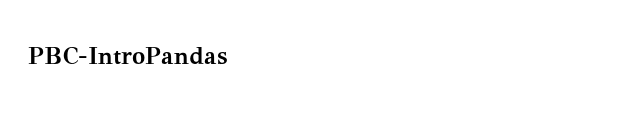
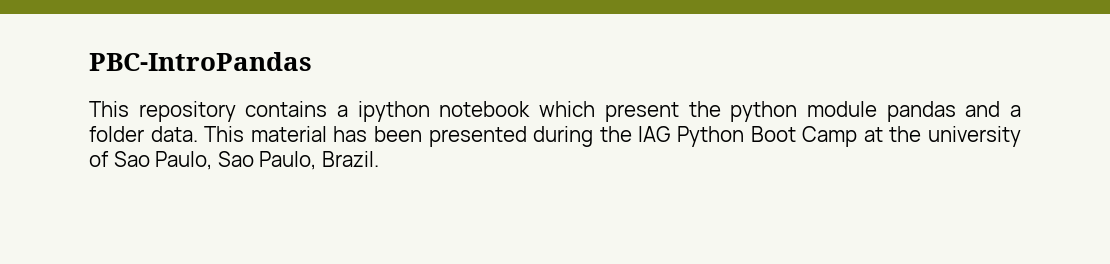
+ This repository contains a ipython notebook which present the python module pandas and a folder data. This material has been presented during the IAG Python Boot Camp at the university of Sao Paulo, Sao Paulo, Brazil.

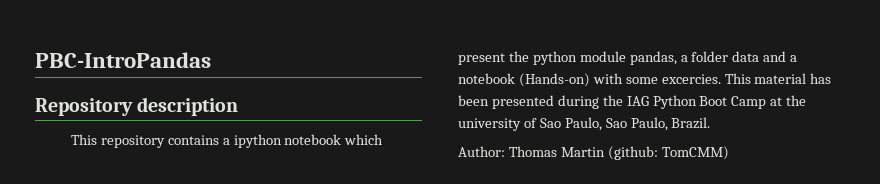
+ Repository description
- This repository contains a ipython notebook which present the python module pandas and a folder data.
+ This repository contains a ipython notebook which present the python module pandas, a folder data and a notebook (Hands-on) with some excercies.
+ Author: Thomas Martin (github: TomCMM)

